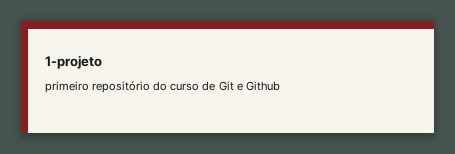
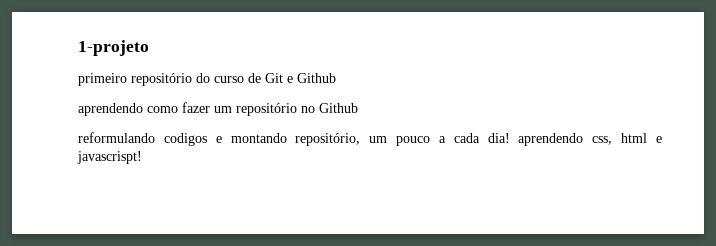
+ aprendendo como fazer um repositório no Github
+ reformulando codigos e montando repositório, um pouco a cada dia! aprendendo css, html e javascrispt!

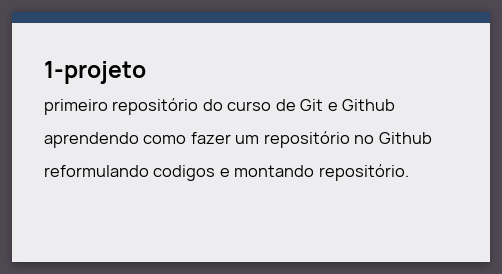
- reformulando codigos e montando repositório, um pouco a cada dia! aprendendo css, html e javascrispt!
+ reformulando codigos e montando repositório.

